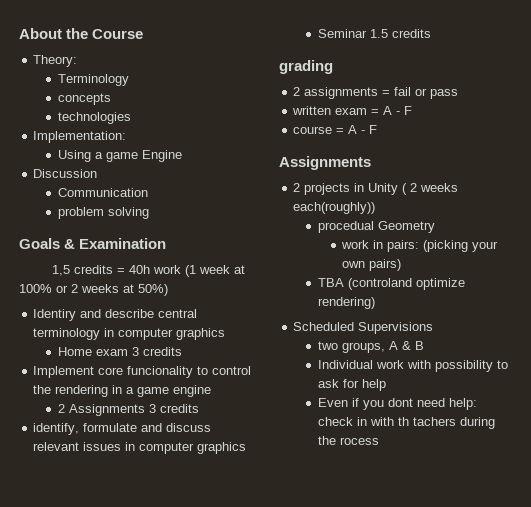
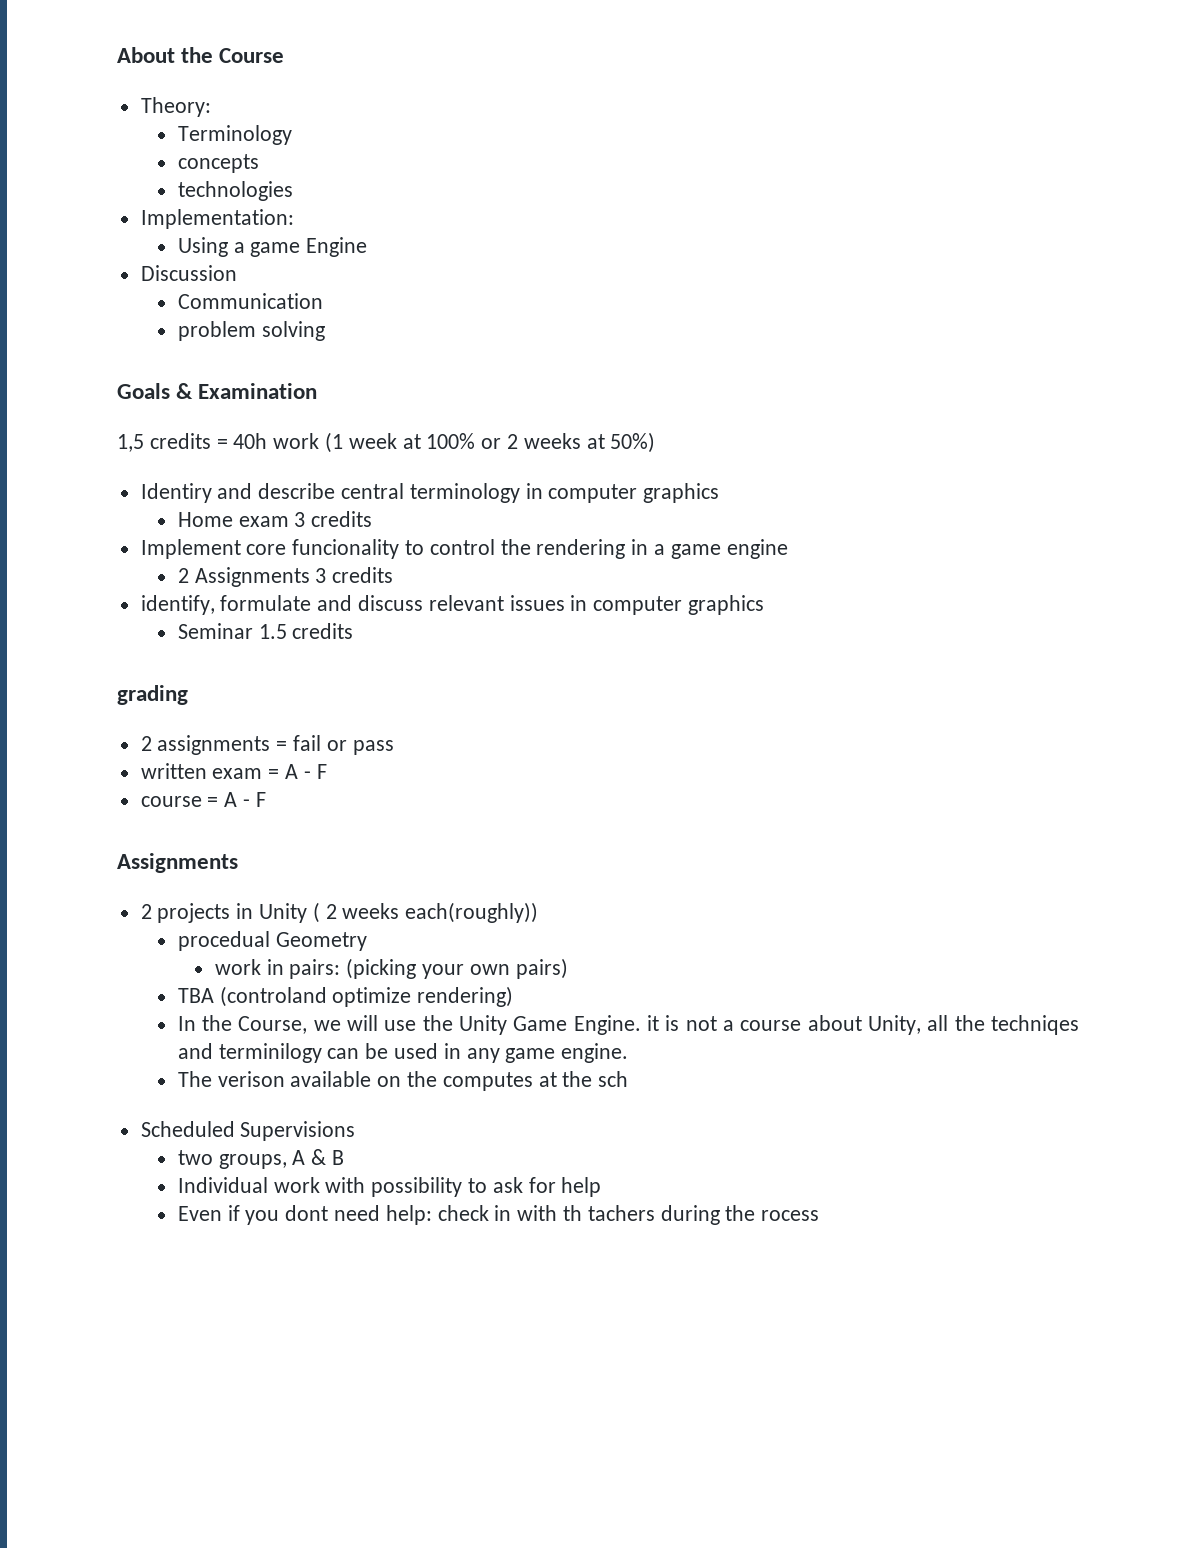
+ In the Course, we will use the Unity Game Engine. it is not a course about Unity, all the techniqes and terminilogy can be used in any game engine.
+ The verison available on the computes at the sch

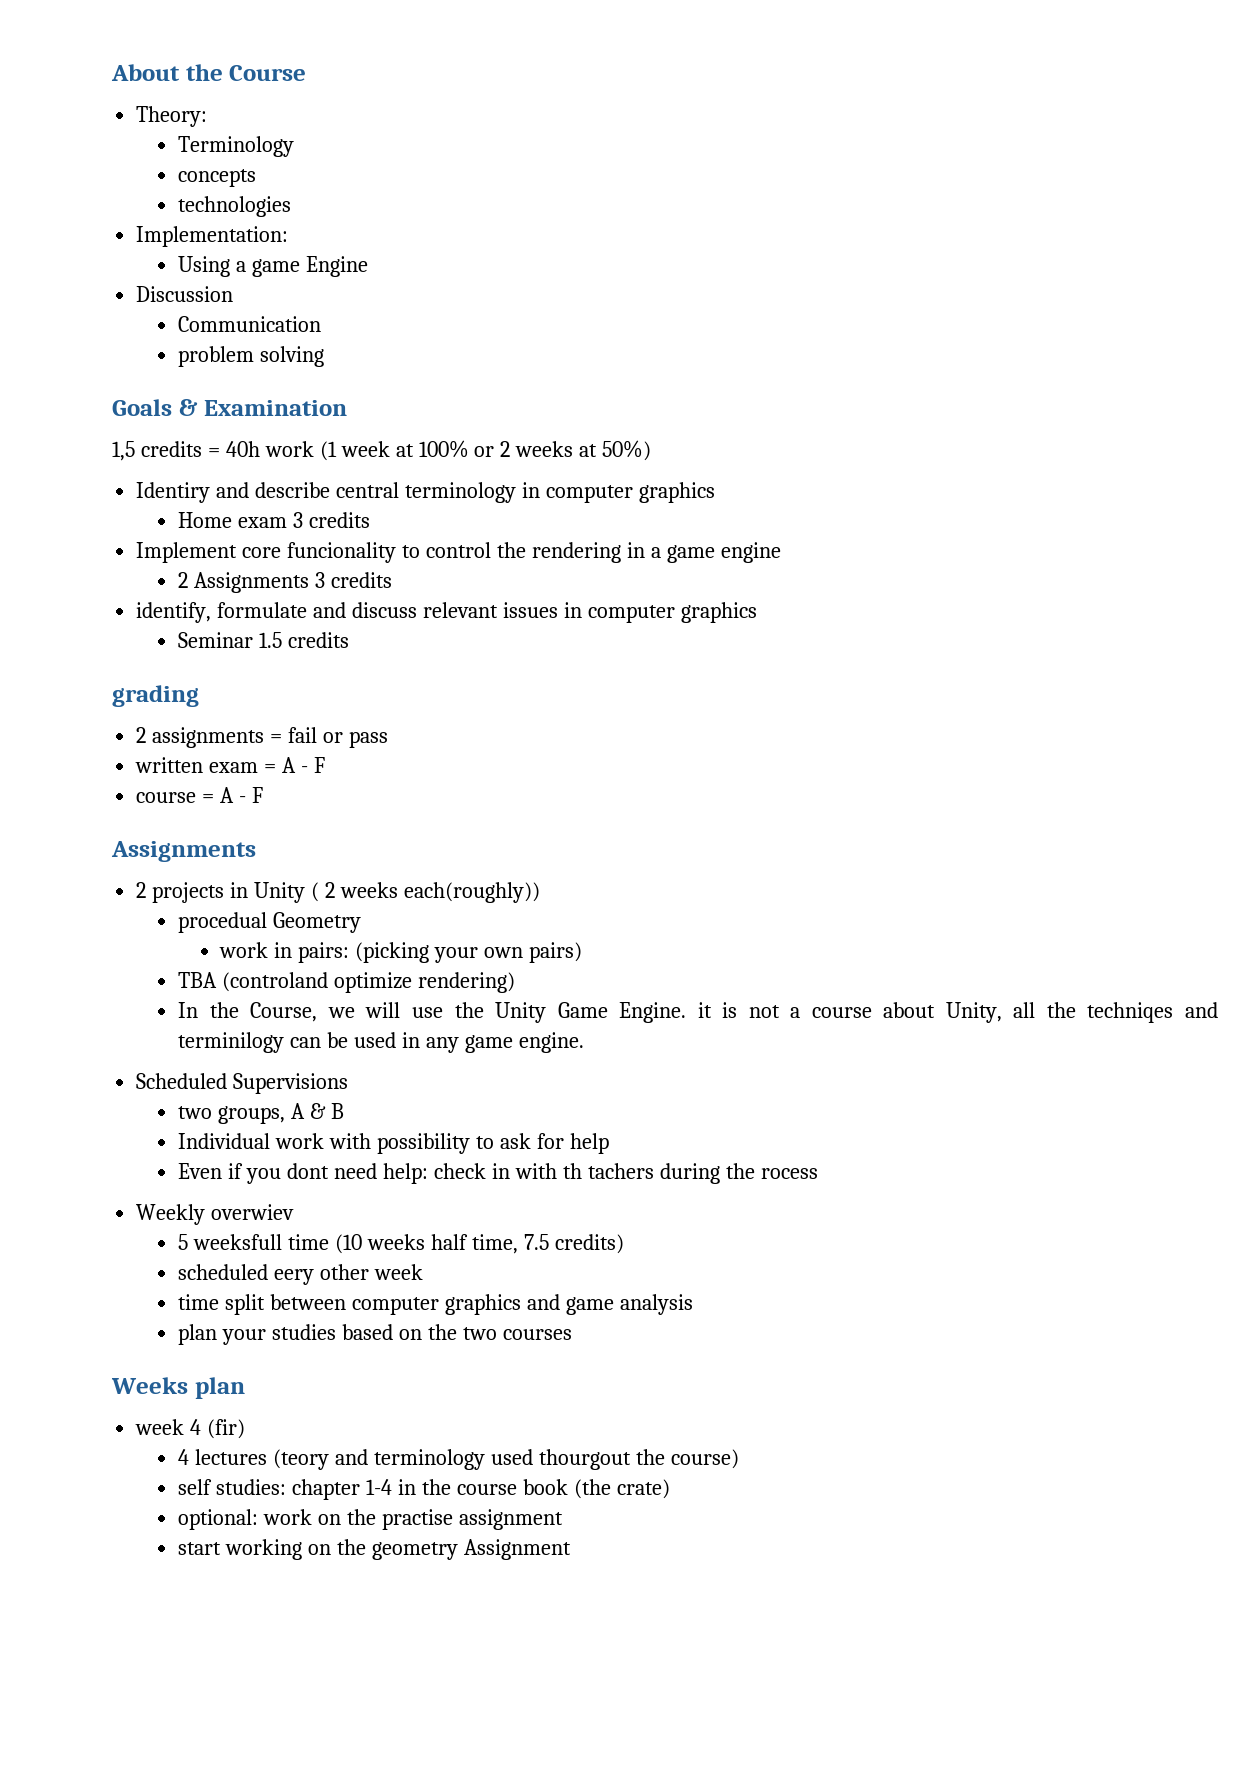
- The verison available on the computes at the sch
+ Weekly overwiev
+ 5 weeksfull time (10 weeks half time, 7.5 credits)
+ scheduled eery other week
+ time split between computer graphics and game analysis
+ plan your studies based on the two courses
+ Weeks plan
+ week 4 (fir)
+ 4 lectures (teory and terminology used thourgout the course)
+ self studies: chapter 1-4 in the course book (the crate)
+ optional: work on the practise assignment
+ start working on the geometry Assignment

